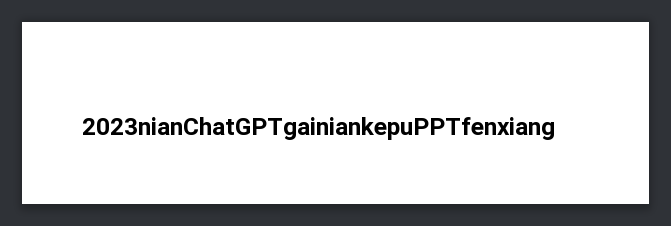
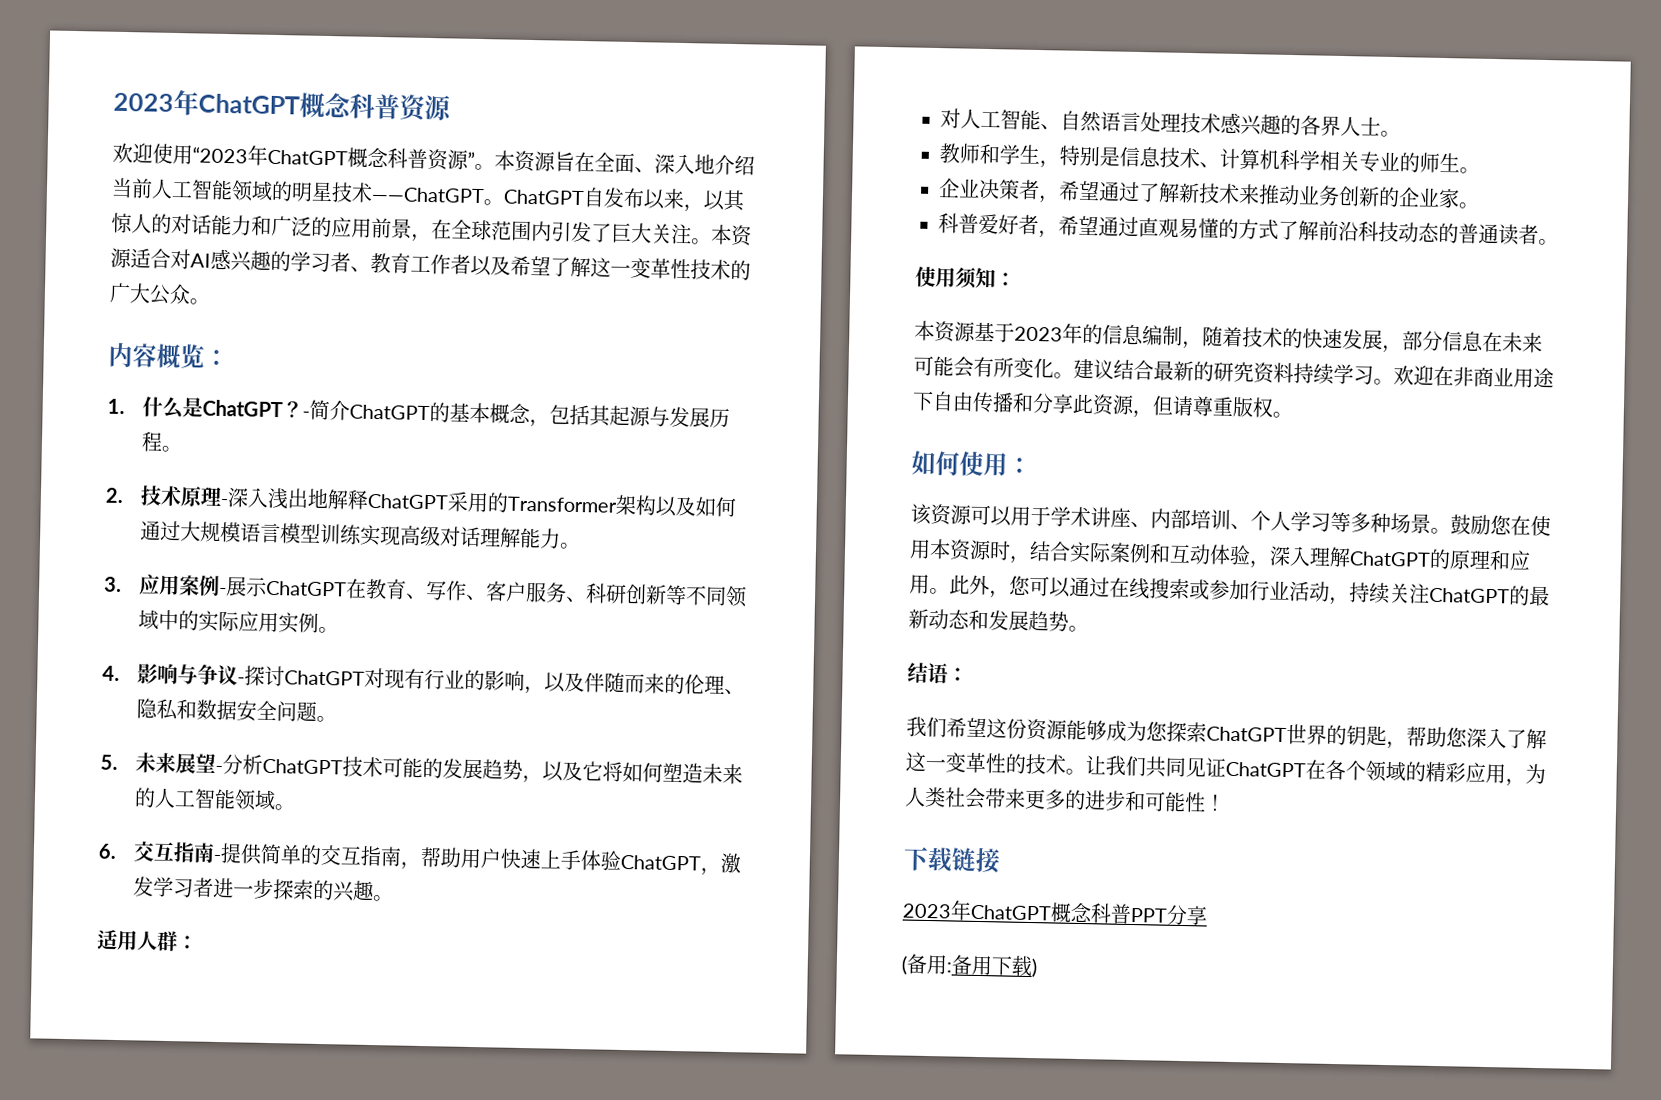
- 2023nianChatGPTgainiankepuPPTfenxiang
+ 2023年ChatGPT概念科普资源
+ 欢迎使用“2023年ChatGPT概念科普资源”。本资源旨在全面、深入地介绍当前人工智能领域的明星技术——ChatGPT。ChatGPT自发布以来，以其惊人的对话能力和广泛的应用前景，在全球范围内引发了巨大关注。本资源适合对AI感兴趣的学习者、教育工作者以及希望了解这一变革性技术的广大公众。
+ 内容概览：
+ 1.什么是ChatGPT？-简介ChatGPT的基本概念，包括其起源与发展历程。
+ 2.技术原理-深入浅出地解释ChatGPT采用的Transformer架构以及如何通过大规模语言模型训练实现高级对话理解能力。
+ 3.应用案例-展示ChatGPT在教育、写作、客户服务、科研创新等不同领域中的实际应用实例。
+ 4.影响与争议-探讨ChatGPT对现有行业的影响，以及伴随而来的伦理、隐私和数据安全问题。
+ 5.未来展望-分析ChatGPT技术可能的发展趋势，以及它将如何塑造未来的人工智能领域。
+ 6.交互指南-提供简单的交互指南，帮助用户快速上手体验ChatGPT，激发学习者进一步探索的兴趣。
+ 适用人群：
+ 对人工智能、自然语言处理技术感兴趣的各界人士。
+ 教师和学生，特别是信息技术、计算机科学相关专业的师生。
+ 企业决策者，希望通过了解新技术来推动业务创新的企业家。
+ 科普爱好者，希望通过直观易懂的方式了解前沿科技动态的普通读者。
+ 使用须知：
+ 本资源基于2023年的信息编制，随着技术的快速发展，部分信息在未来可能会有所变化。建议结合最新的研究资料持续学习。欢迎在非商业用途下自由传播和分享此资源，但请尊重版权。
+ 如何使用：
+ 该资源可以用于学术讲座、内部培训、个人学习等多种场景。鼓励您在使用本资源时，结合实际案例和互动体验，深入理解ChatGPT的原理和应用。此外，您可以通过在线搜索或参加行业活动，持续关注ChatGPT的最新动态和发展趋势。
+ 结语：
+ 我们希望这份资源能够成为您探索ChatGPT世界的钥匙，帮助您深入了解这一变革性的技术。让我们共同见证ChatGPT在各个领域的精彩应用，为人类社会带来更多的进步和可能性！
+ 下载链接
+ 2023年ChatGPT概念科普PPT分享
+ (备用:备用下载)

